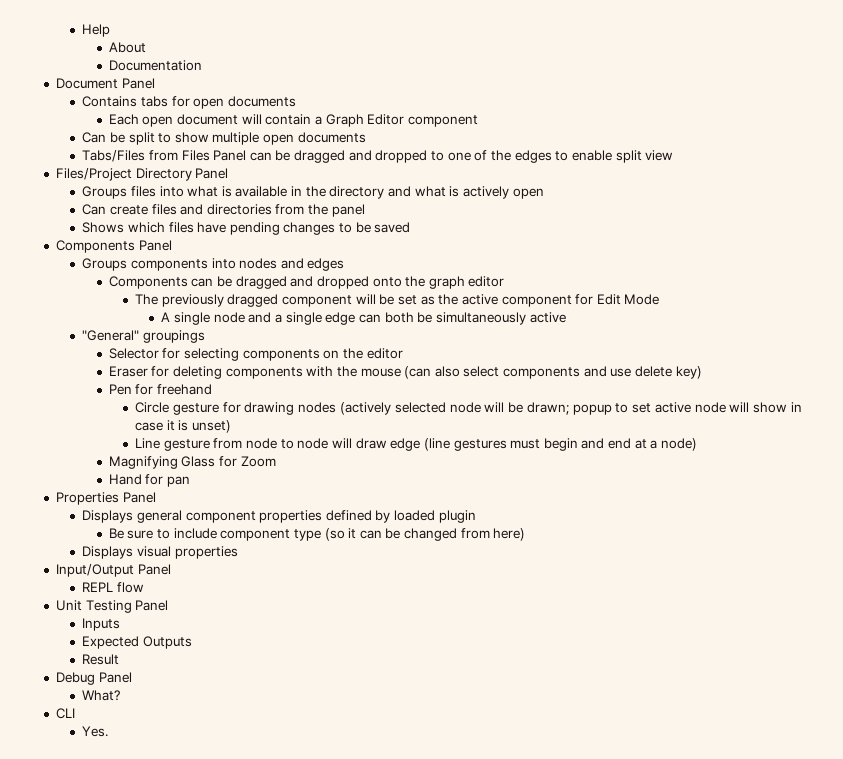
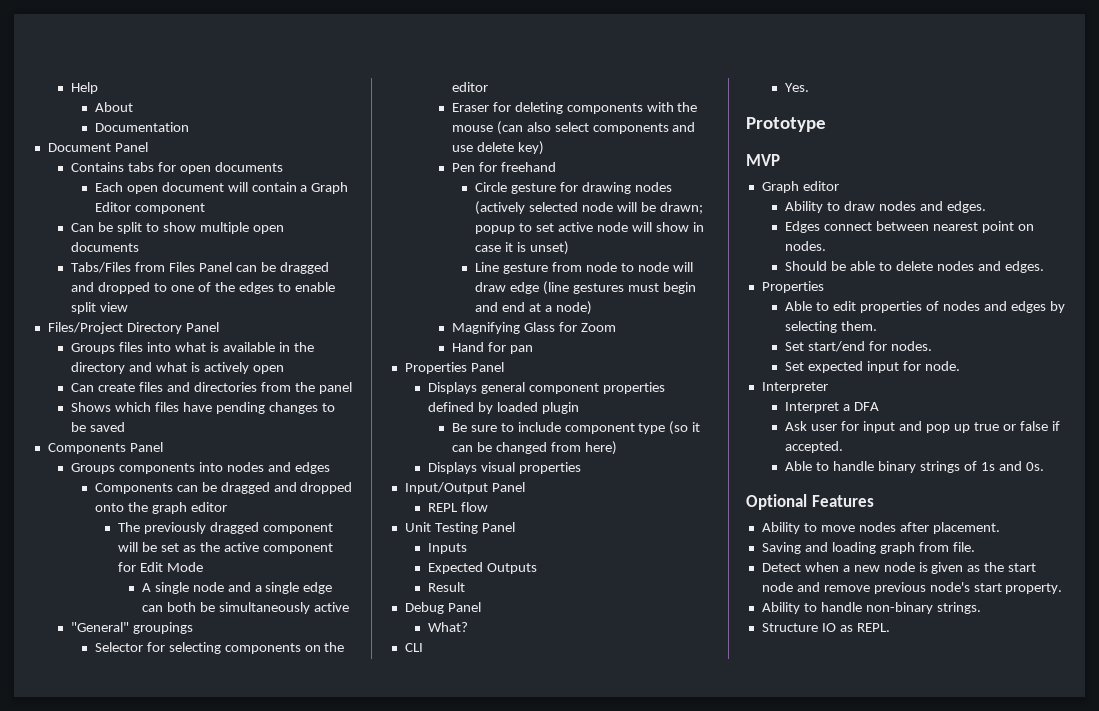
+ Prototype
+ MVP
+ Graph editor
+ Ability to draw nodes and edges.
+ Edges connect between nearest point on nodes.
+ Should be able to delete nodes and edges.
+ Properties
+ Able to edit properties of nodes and edges by selecting them.
+ Set start/end for nodes.
+ Set expected input for node.
+ Interpreter
+ Interpret a DFA
+ Ask user for input and pop up true or false if accepted.
+ Able to handle binary strings of 1s and 0s.
+ Optional Features
+ Ability to move nodes after placement.
+ Saving and loading graph from file.
+ Detect when a new node is given as the start node and remove previous node's start property.
+ Ability to handle non-binary strings.
+ Structure IO as REPL.

